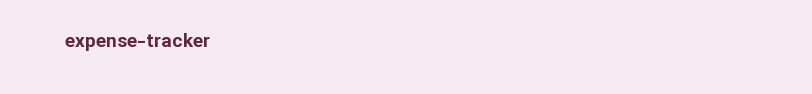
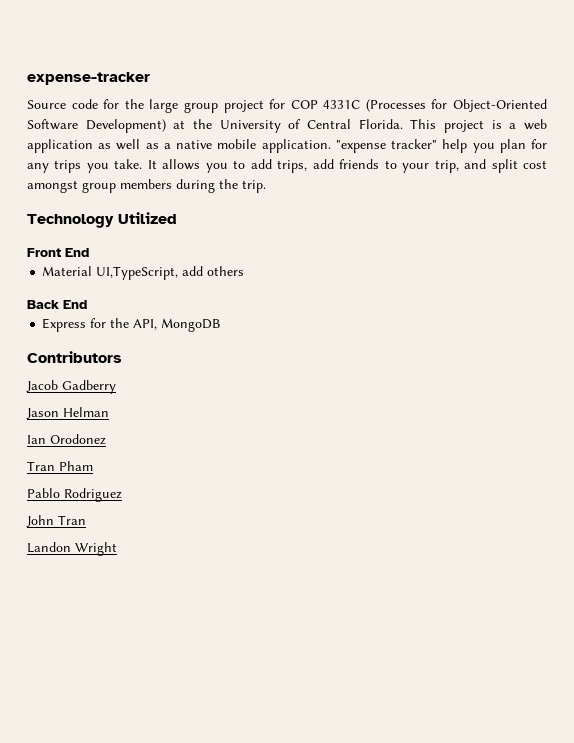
+ Source code for the large group project for COP 4331C (Processes for Object-Oriented Software Development) at the University of Central Florida. This project is a web application as well as a native mobile application. "expense tracker" help you plan for any trips you take. It allows you to add trips, add friends to your trip, and split cost amongst group members during the trip.
+ Technology Utilized
+ Front End
+ Material UI,TypeScript, add others
+ Back End
+ Express for the API, MongoDB
+ Contributors
+ Jacob Gadberry
+ Jason Helman
+ Ian Orodonez
+ Tran Pham
+ Pablo Rodriguez
+ John Tran
+ Landon Wright

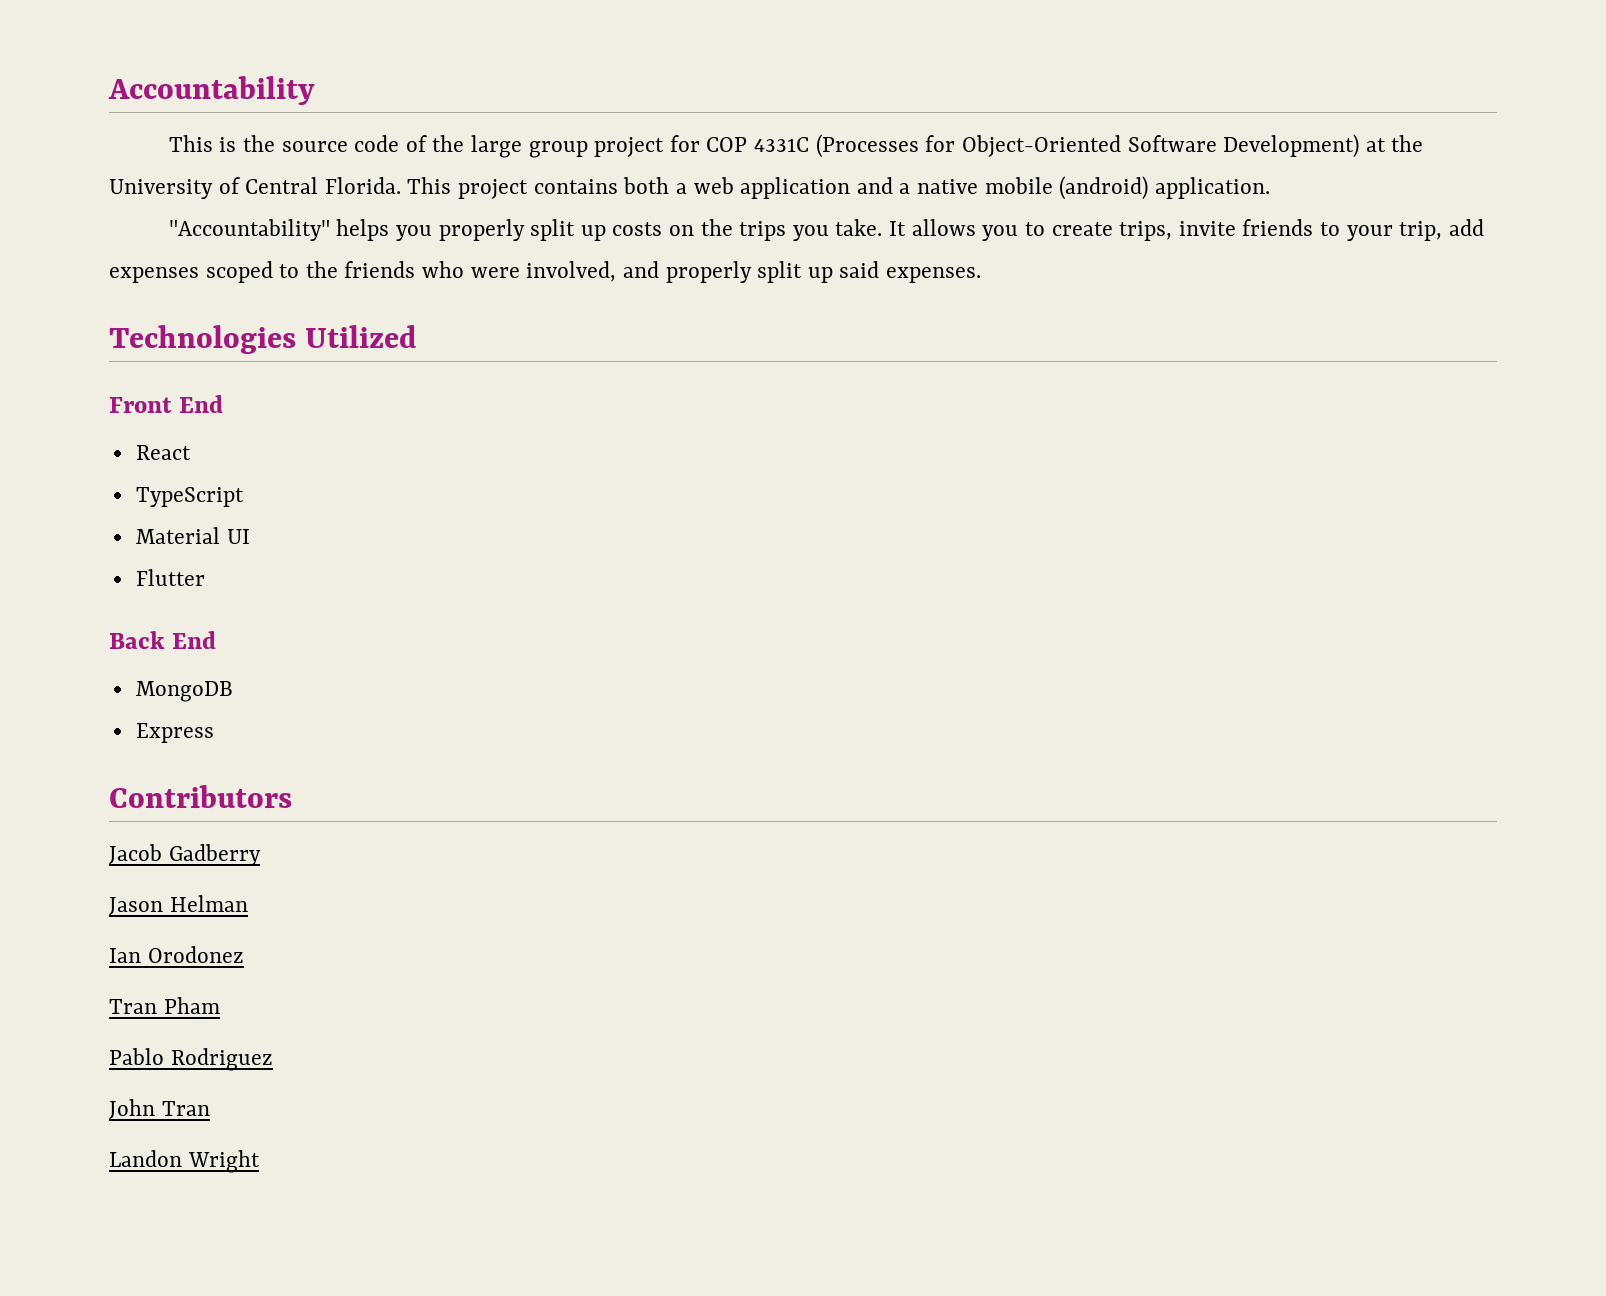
- expense-tracker
- Source code for the large group project for COP 4331C (Processes for Object-Oriented Software Development) at the University of Central Florida.
+ Accountability
+ This is the source code of the large group project for COP 4331C (Processes for Object-Oriented Software Development) at the University of Central Florida.
- This project is a web application as well as a native mobile application. "expense tracker" help you plan for any trips you take.
+ This project contains both a web application and a native mobile (android) application.
+ "Accountability" helps you properly split up costs on the trips you take.
- It allows you to add trips, add friends to your trip, and split cost amongst group members during the trip.
- Technology Utilized
+ It allows you to create trips, invite friends to your trip, add expenses scoped to the friends who were involved, and properly split up said expenses.
+ Technologies Utilized
+ React
+ TypeScript
- Material UI,TypeScript, add others
+ Material UI
+ Flutter
+ MongoDB
- Express for the API, MongoDB
+ Express

